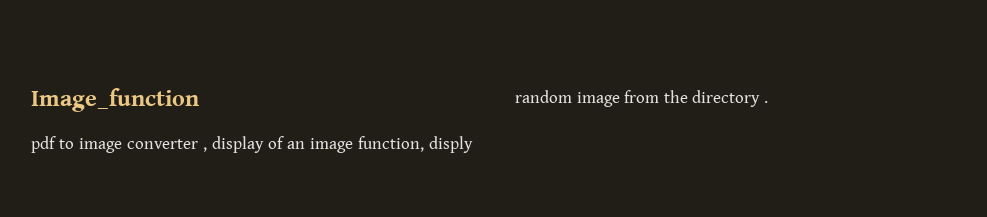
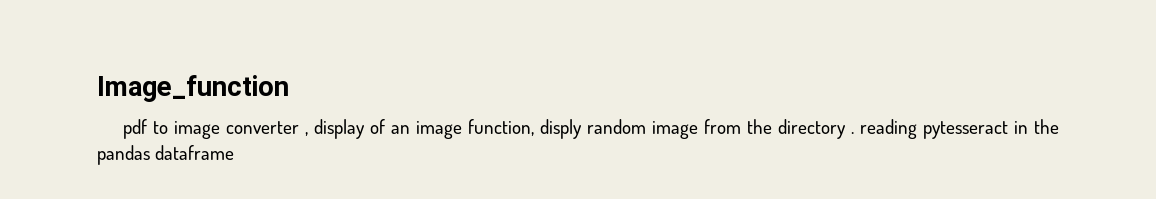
- pdf to image converter , display of an image function, disply random image from the directory .
+ pdf to image converter , display of an image function, disply random image from the directory . reading pytesseract in the pandas dataframe

